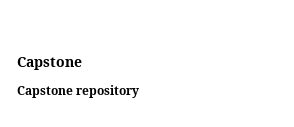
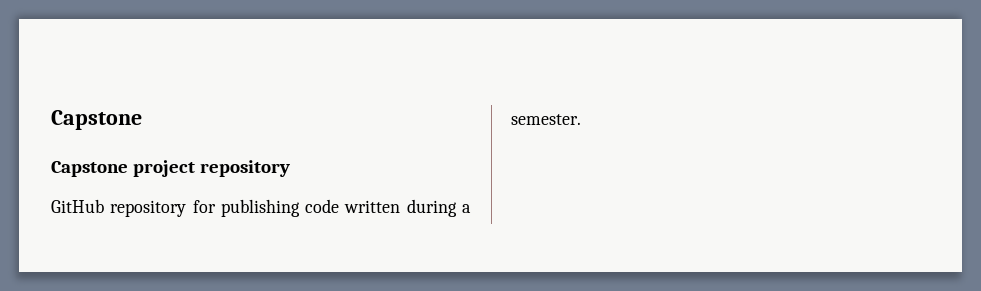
- Capstone repository
+ Capstone project repository
+ GitHub repository for publishing code written during a semester.

